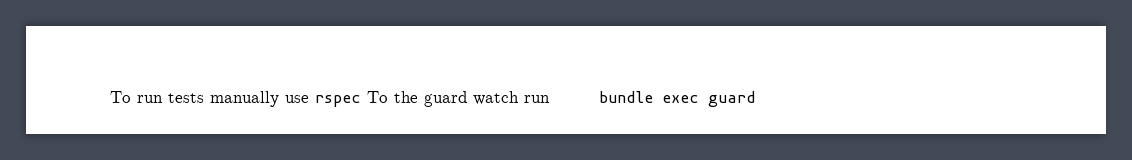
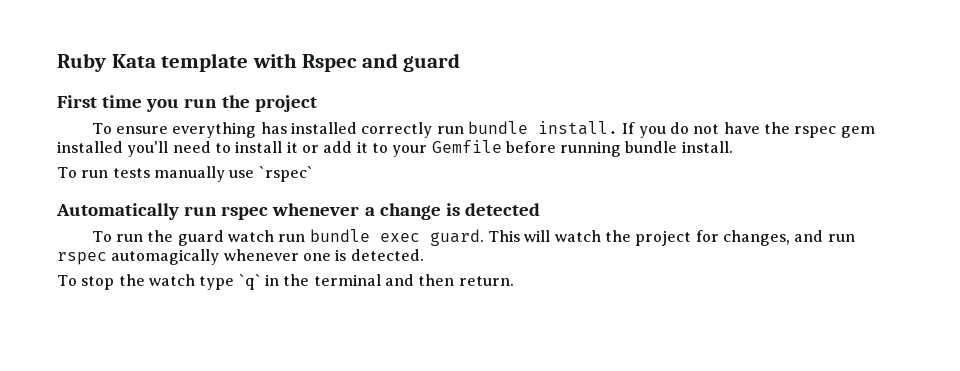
+ Ruby Kata template with Rspec and guard
+ First time you run the project
+ To ensure everything has installed correctly run bundle install. If you do not have the rspec gem installed you'll need to install it or add it to your Gemfile before running bundle install.
- To run tests manually use rspec To the guard watch run bundle exec guard
+ To run tests manually use `rspec`
+ Automatically run rspec whenever a change is detected
+ To run the guard watch run bundle exec guard. This will watch the project for changes, and run rspec automagically whenever one is detected.
+ To stop the watch type `q` in the terminal and then return.

